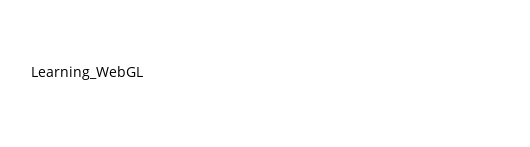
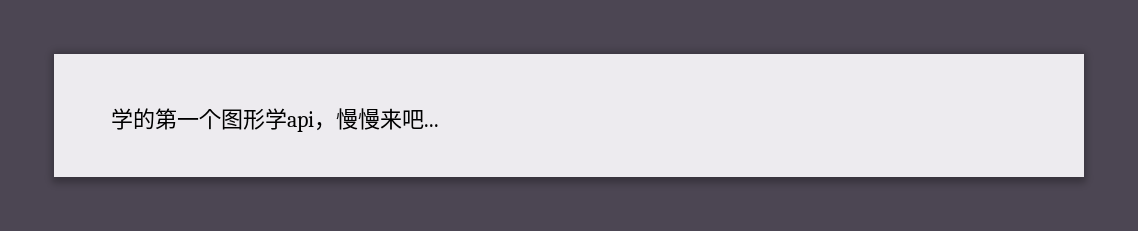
- Learning_WebGL
+ 学的第一个图形学api，慢慢来吧...

